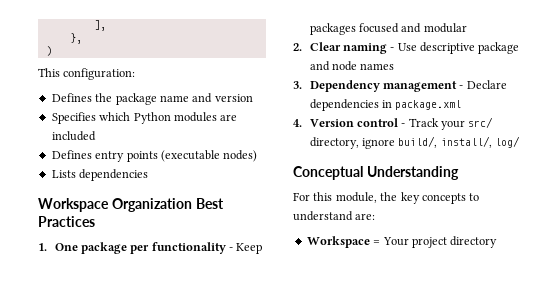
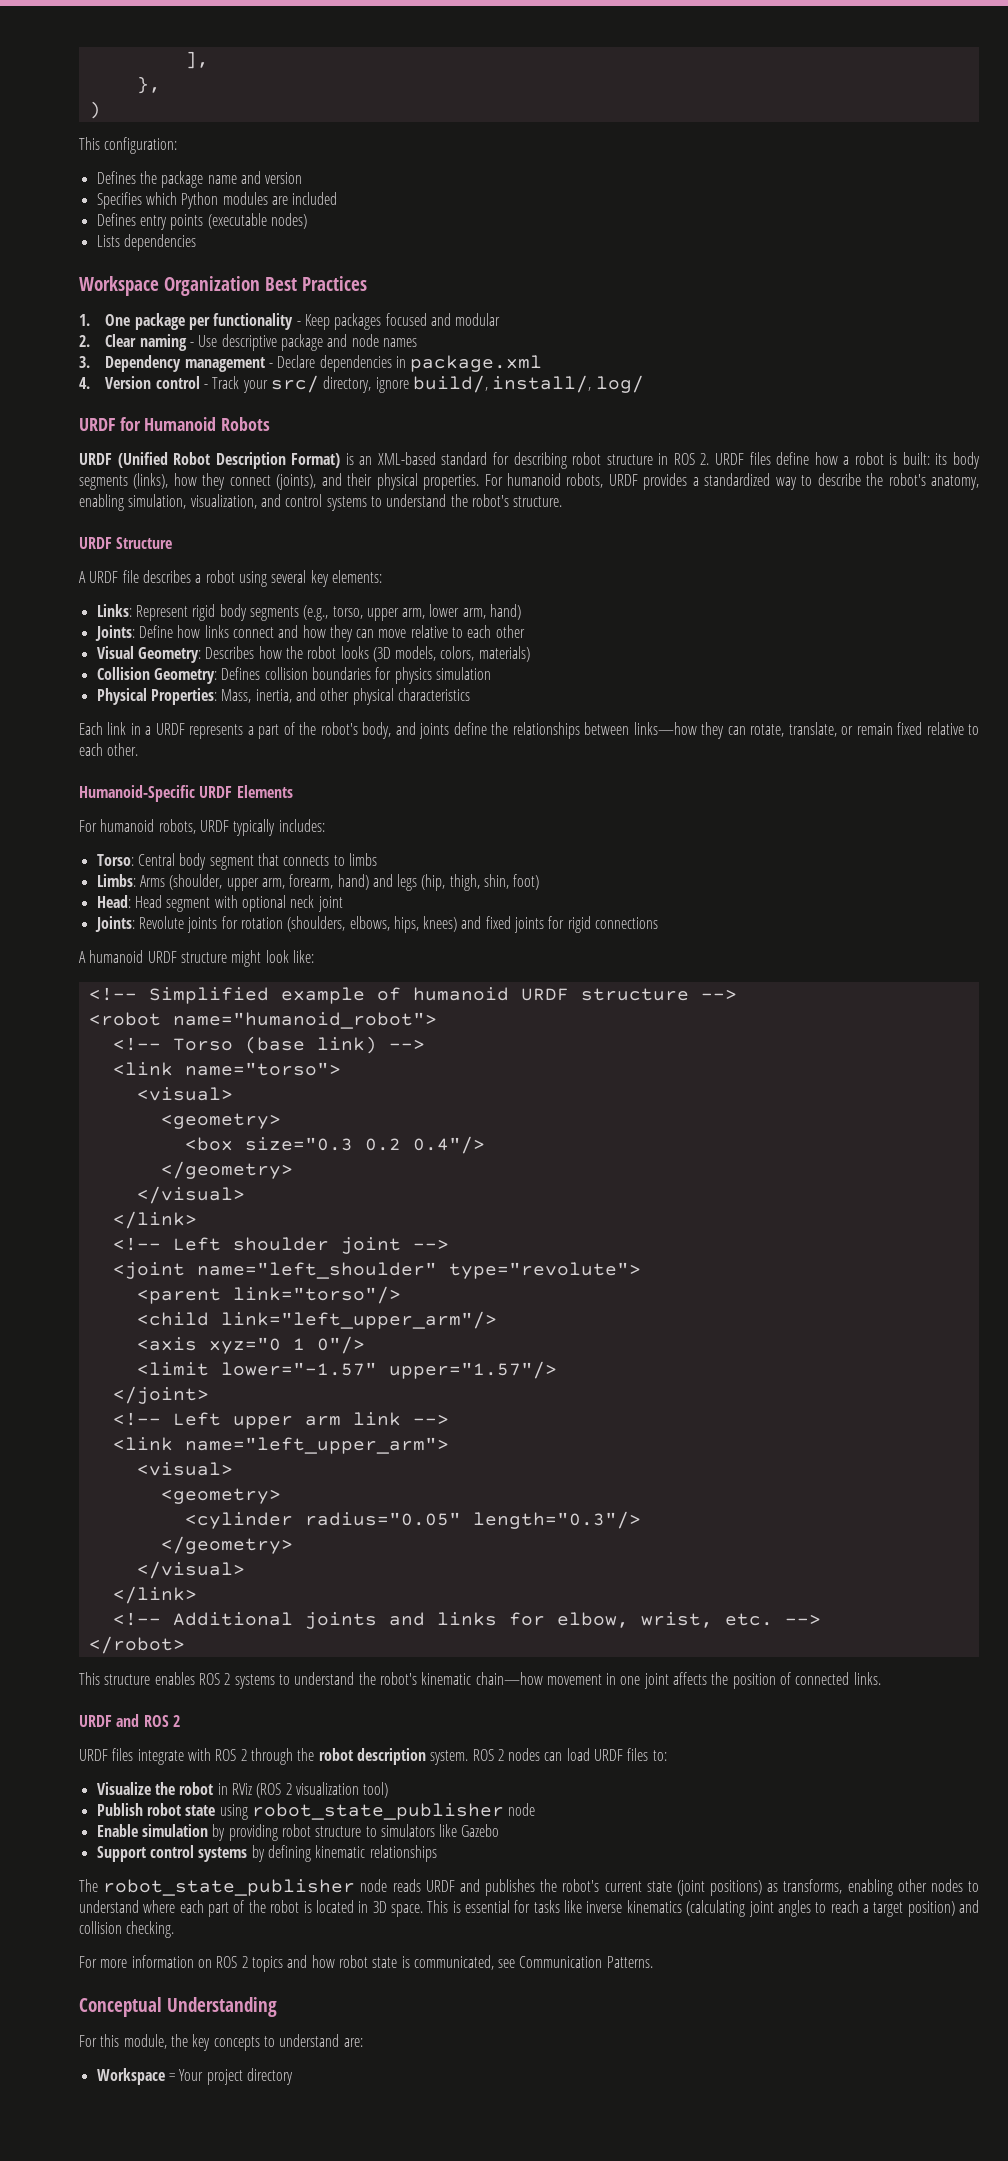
+ URDF for Humanoid Robots
+ URDF (Unified Robot Description Format) is an XML-based standard for describing robot structure in ROS 2. URDF files define how a robot is built: its body segments (links), how they connect (joints), and their physical properties. For humanoid robots, URDF provides a standardized way to describe the robot's anatomy, enabling simulation, visualization, and control systems to understand the robot's structure.
+ URDF Structure
+ A URDF file describes a robot using several key elements:
+ Links: Represent rigid body segments (e.g., torso, upper arm, lower arm, hand)
+ Joints: Define how links connect and how they can move relative to each other
+ Visual Geometry: Describes how the robot looks (3D models, colors, materials)
+ Collision Geometry: Defines collision boundaries for physics simulation
+ Physical Properties: Mass, inertia, and other physical characteristics
+ Each link in a URDF represents a part of the robot's body, and joints define the relationships between links—how they can rotate, translate, or remain fixed relative to each other.
+ Humanoid-Specific URDF Elements
+ For humanoid robots, URDF typically includes:
+ Torso: Central body segment that connects to limbs
+ Limbs: Arms (shoulder, upper arm, forearm, hand) and legs (hip, thigh, shin, foot)
+ Head: Head segment with optional neck joint
+ Joints: Revolute joints for rotation (shoulders, elbows, hips, knees) and fixed joints for rigid connections
+ A humanoid URDF structure might look like:
+ <!-- Simplified example of humanoid URDF structure -->
+ <robot name="humanoid_robot">
+ <!-- Torso (base link) -->
+ <link name="torso">
+ <visual>
+ <geometry>
+ <box size="0.3 0.2 0.4"/>
+ </geometry>
+ </visual>
+ </link>
+ <!-- Left shoulder joint -->
+ <joint name="left_shoulder" type="revolute">
+ <parent link="torso"/>
+ <child link="left_upper_arm"/>
+ <axis xyz="0 1 0"/>
+ <limit lower="-1.57" upper="1.57"/>
+ </joint>
+ <!-- Left upper arm link -->
+ <link name="left_upper_arm">
+ <visual>
+ <geometry>
+ <cylinder radius="0.05" length="0.3"/>
+ </geometry>
+ </visual>
+ </link>
+ <!-- Additional joints and links for elbow, wrist, etc. -->
+ </robot>
+ This structure enables ROS 2 systems to understand the robot's kinematic chain—how movement in one joint affects the position of connected links.
+ URDF and ROS 2
+ URDF files integrate with ROS 2 through the robot description system. ROS 2 nodes can load URDF files to:
+ Visualize the robot in RViz (ROS 2 visualization tool)
+ Publish robot state using robot_state_publisher node
+ Enable simulation by providing robot structure to simulators like Gazebo
+ Support control systems by defining kinematic relationships
+ The robot_state_publisher node reads URDF and publishes the robot's current state (joint positions) as transforms, enabling other nodes to understand where each part of the robot is located in 3D space. This is essential for tasks like inverse kinematics (calculating joint angles to reach a target position) and collision checking.
+ For more information on ROS 2 topics and how robot state is communicated, see Communication Patterns.

